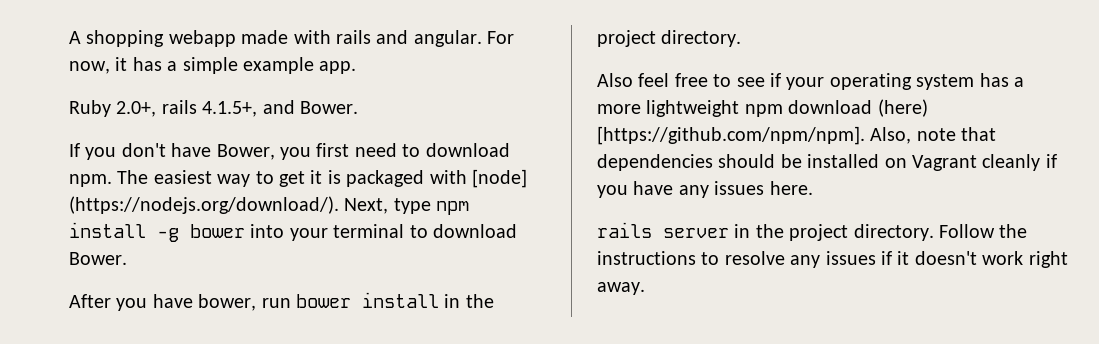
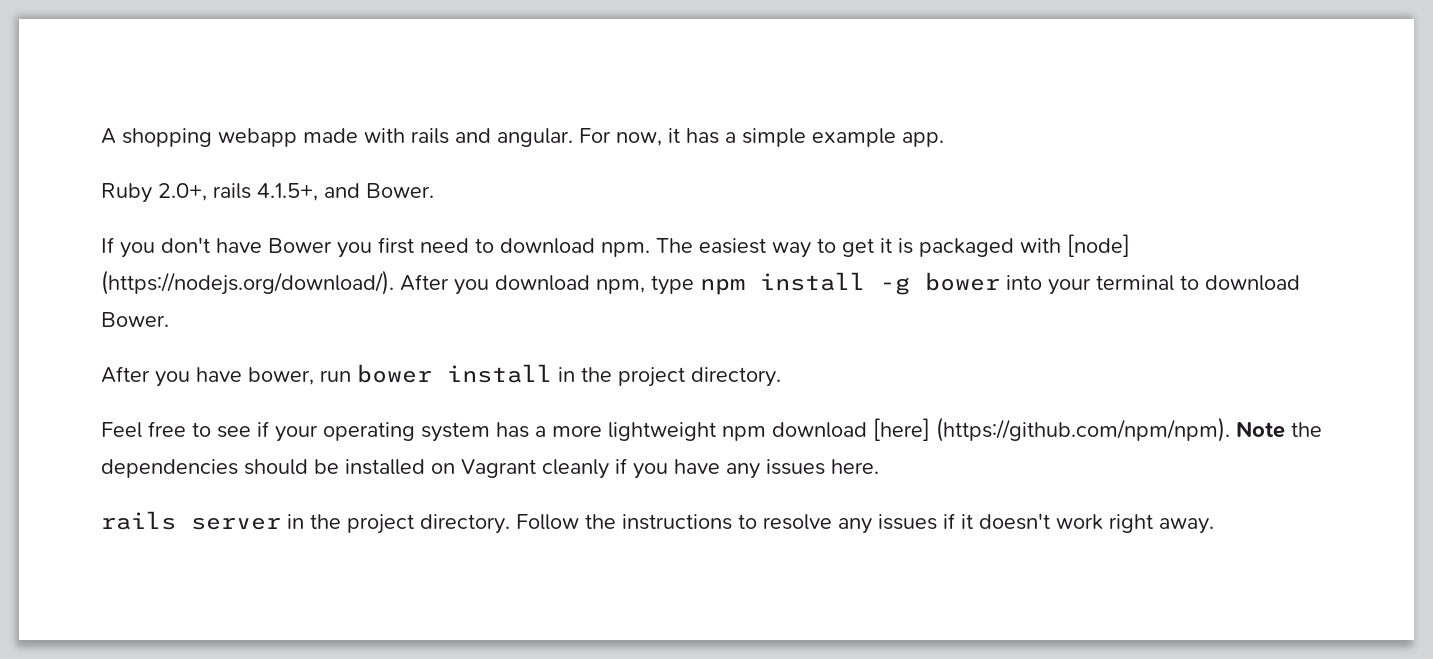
- If you don't have Bower, you first need to download npm.
+ If you don't have Bower you first need to download npm.
- The easiest way to get it is packaged with [node] (https://nodejs.org/download/). Next, type npm install -g bower into your terminal to download Bower.
+ The easiest way to get it is packaged with [node] (https://nodejs.org/download/). After you download npm, type npm install -g bower into your terminal to download Bower.
- Also feel free to see if your operating system has a more lightweight npm download (here) [https://github.com/npm/npm]. Also, note that dependencies should be installed on Vagrant cleanly if you have any issues here.
+ Feel free to see if your operating system has a more lightweight npm download [here] (https://github.com/npm/npm). Note the dependencies should be installed on Vagrant cleanly if you have any issues here.

